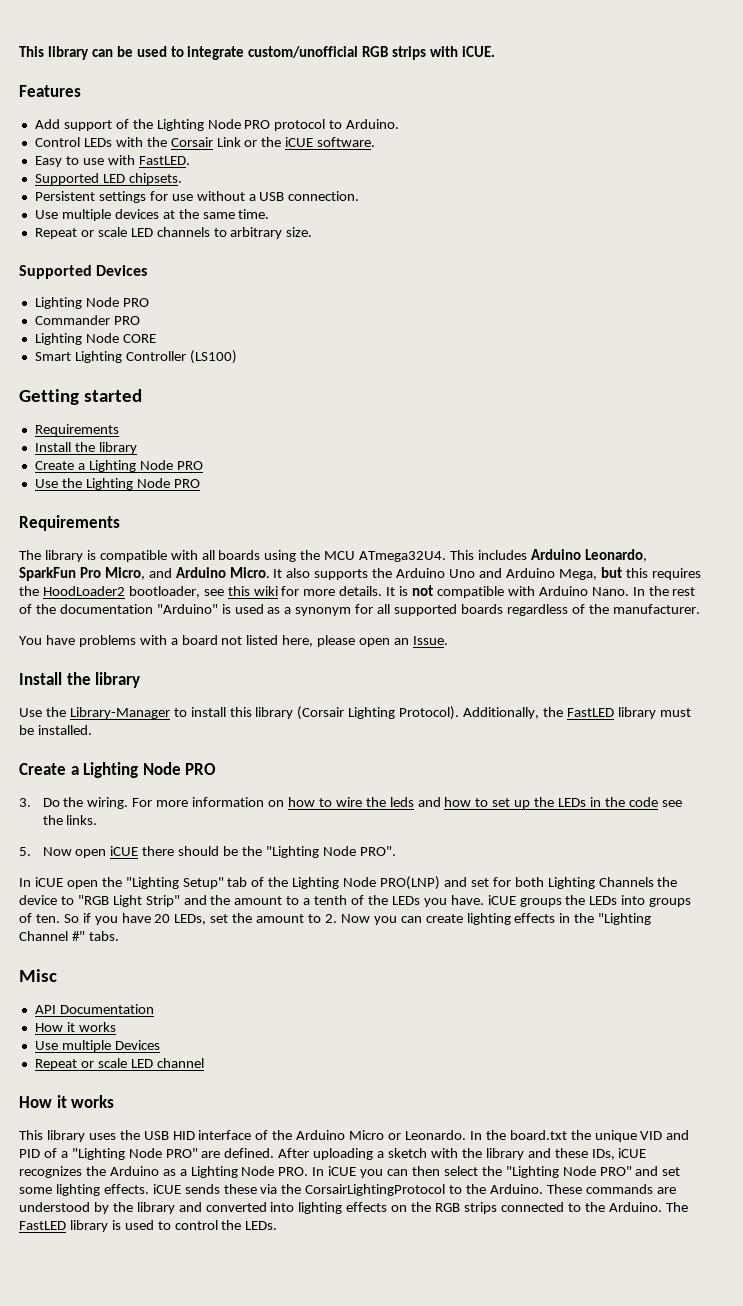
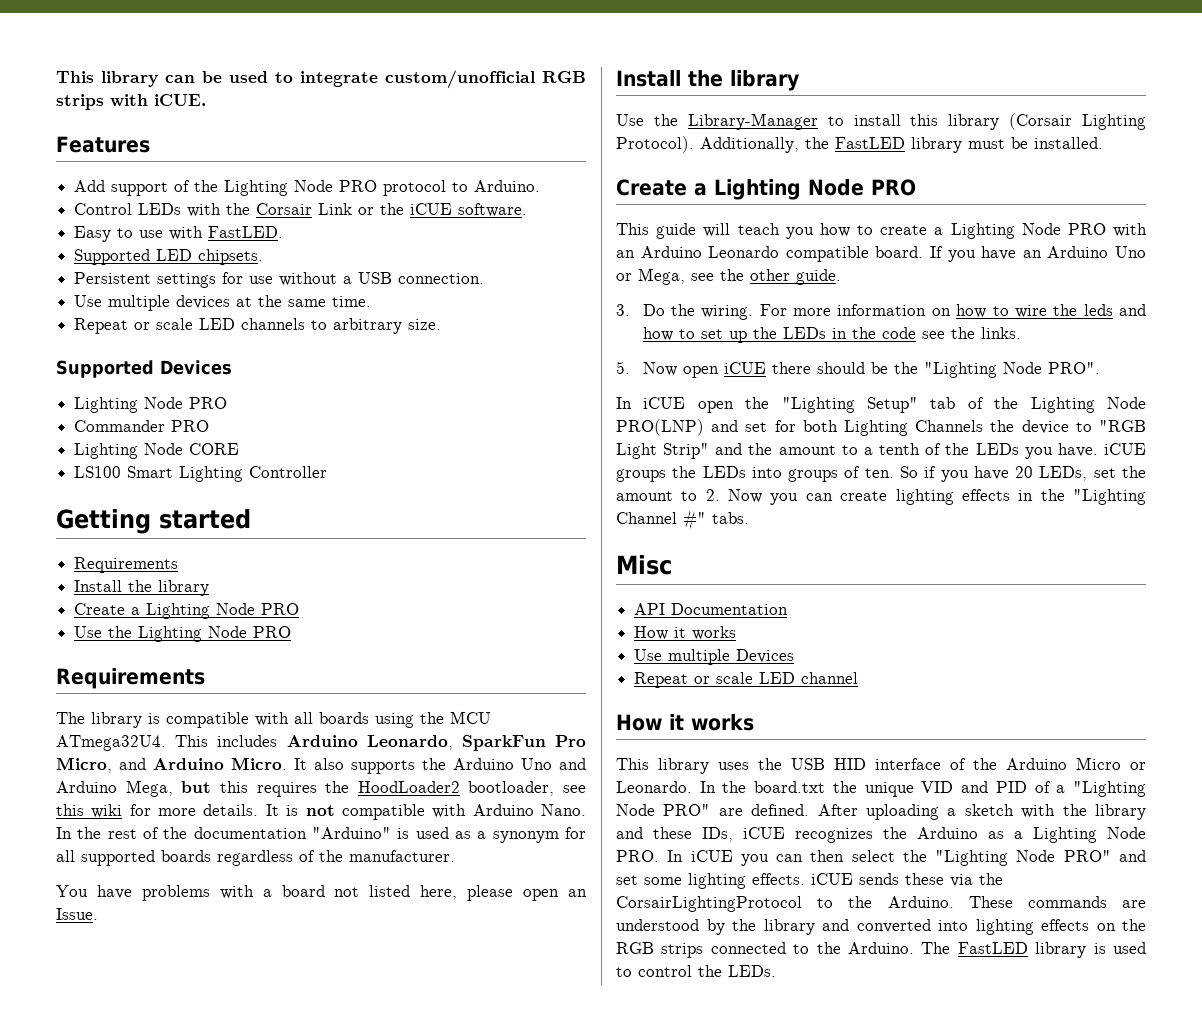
- Smart Lighting Controller (LS100)
+ LS100 Smart Lighting Controller
+ This guide will teach you how to create a Lighting Node PRO with an Arduino Leonardo compatible board. If you have an Arduino Uno or Mega, see the other guide.

